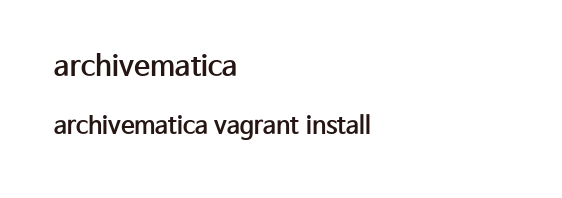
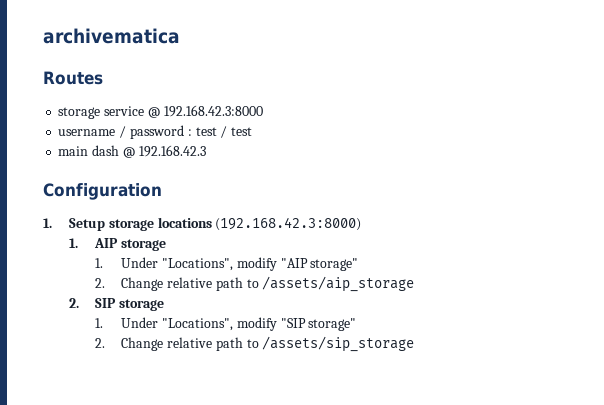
- archivematica vagrant install
+ Routes
+ storage service @ 192.168.42.3:8000
+ username / password : test / test
+ main dash @ 192.168.42.3
+ Configuration
+ 1. Setup storage locations (192.168.42.3:8000)
+ 1. AIP storage
+ 1. Under "Locations", modify "AIP storage"
+ 2. Change relative path to /assets/aip_storage
+ 2. SIP storage
+ 1. Under "Locations", modify "SIP storage"
+ 2. Change relative path to /assets/sip_storage

